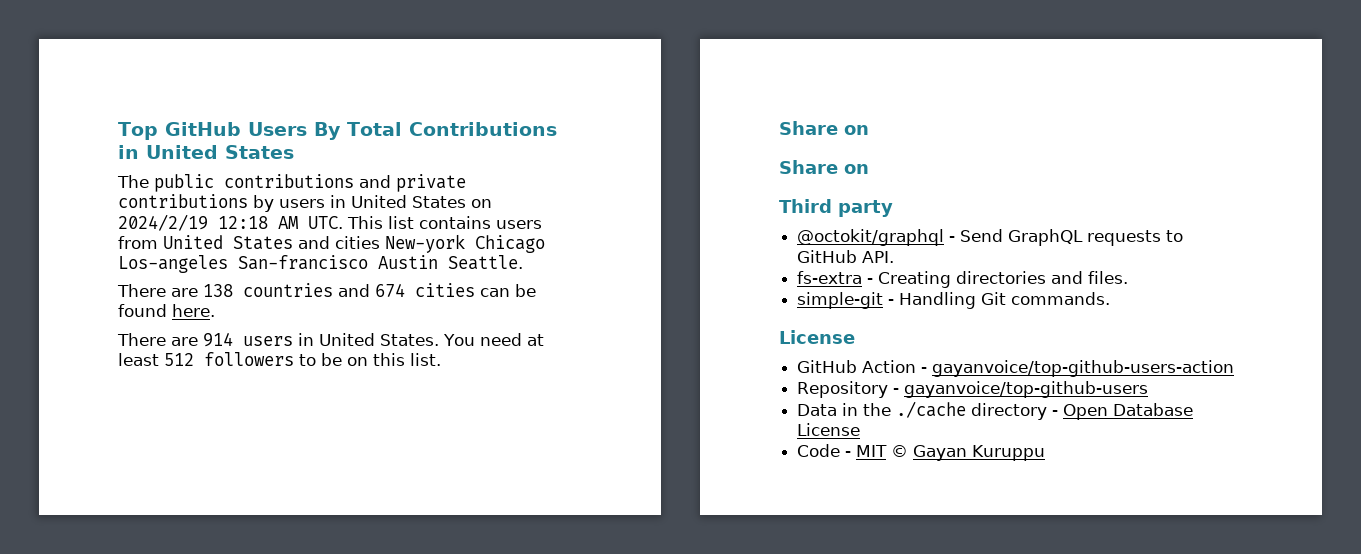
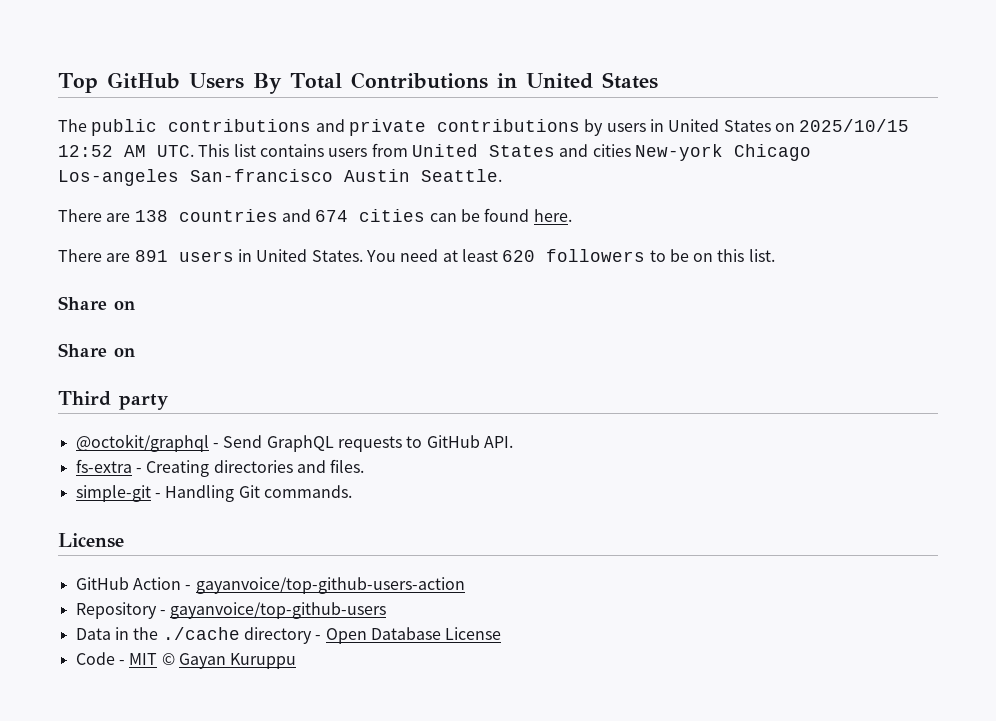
- The public contributions and private contributions by users in United States on 2024/2/19 12:18 AM UTC. This list contains users from United States and cities New-york Chicago Los-angeles San-francisco Austin Seattle.
+ The public contributions and private contributions by users in United States on 2025/10/15 12:52 AM UTC. This list contains users from United States and cities New-york Chicago Los-angeles San-francisco Austin Seattle.
- There are 914 users in United States.
+ There are 891 users in United States.
- You need at least 512 followers to be on this list.
+ You need at least 620 followers to be on this list.

